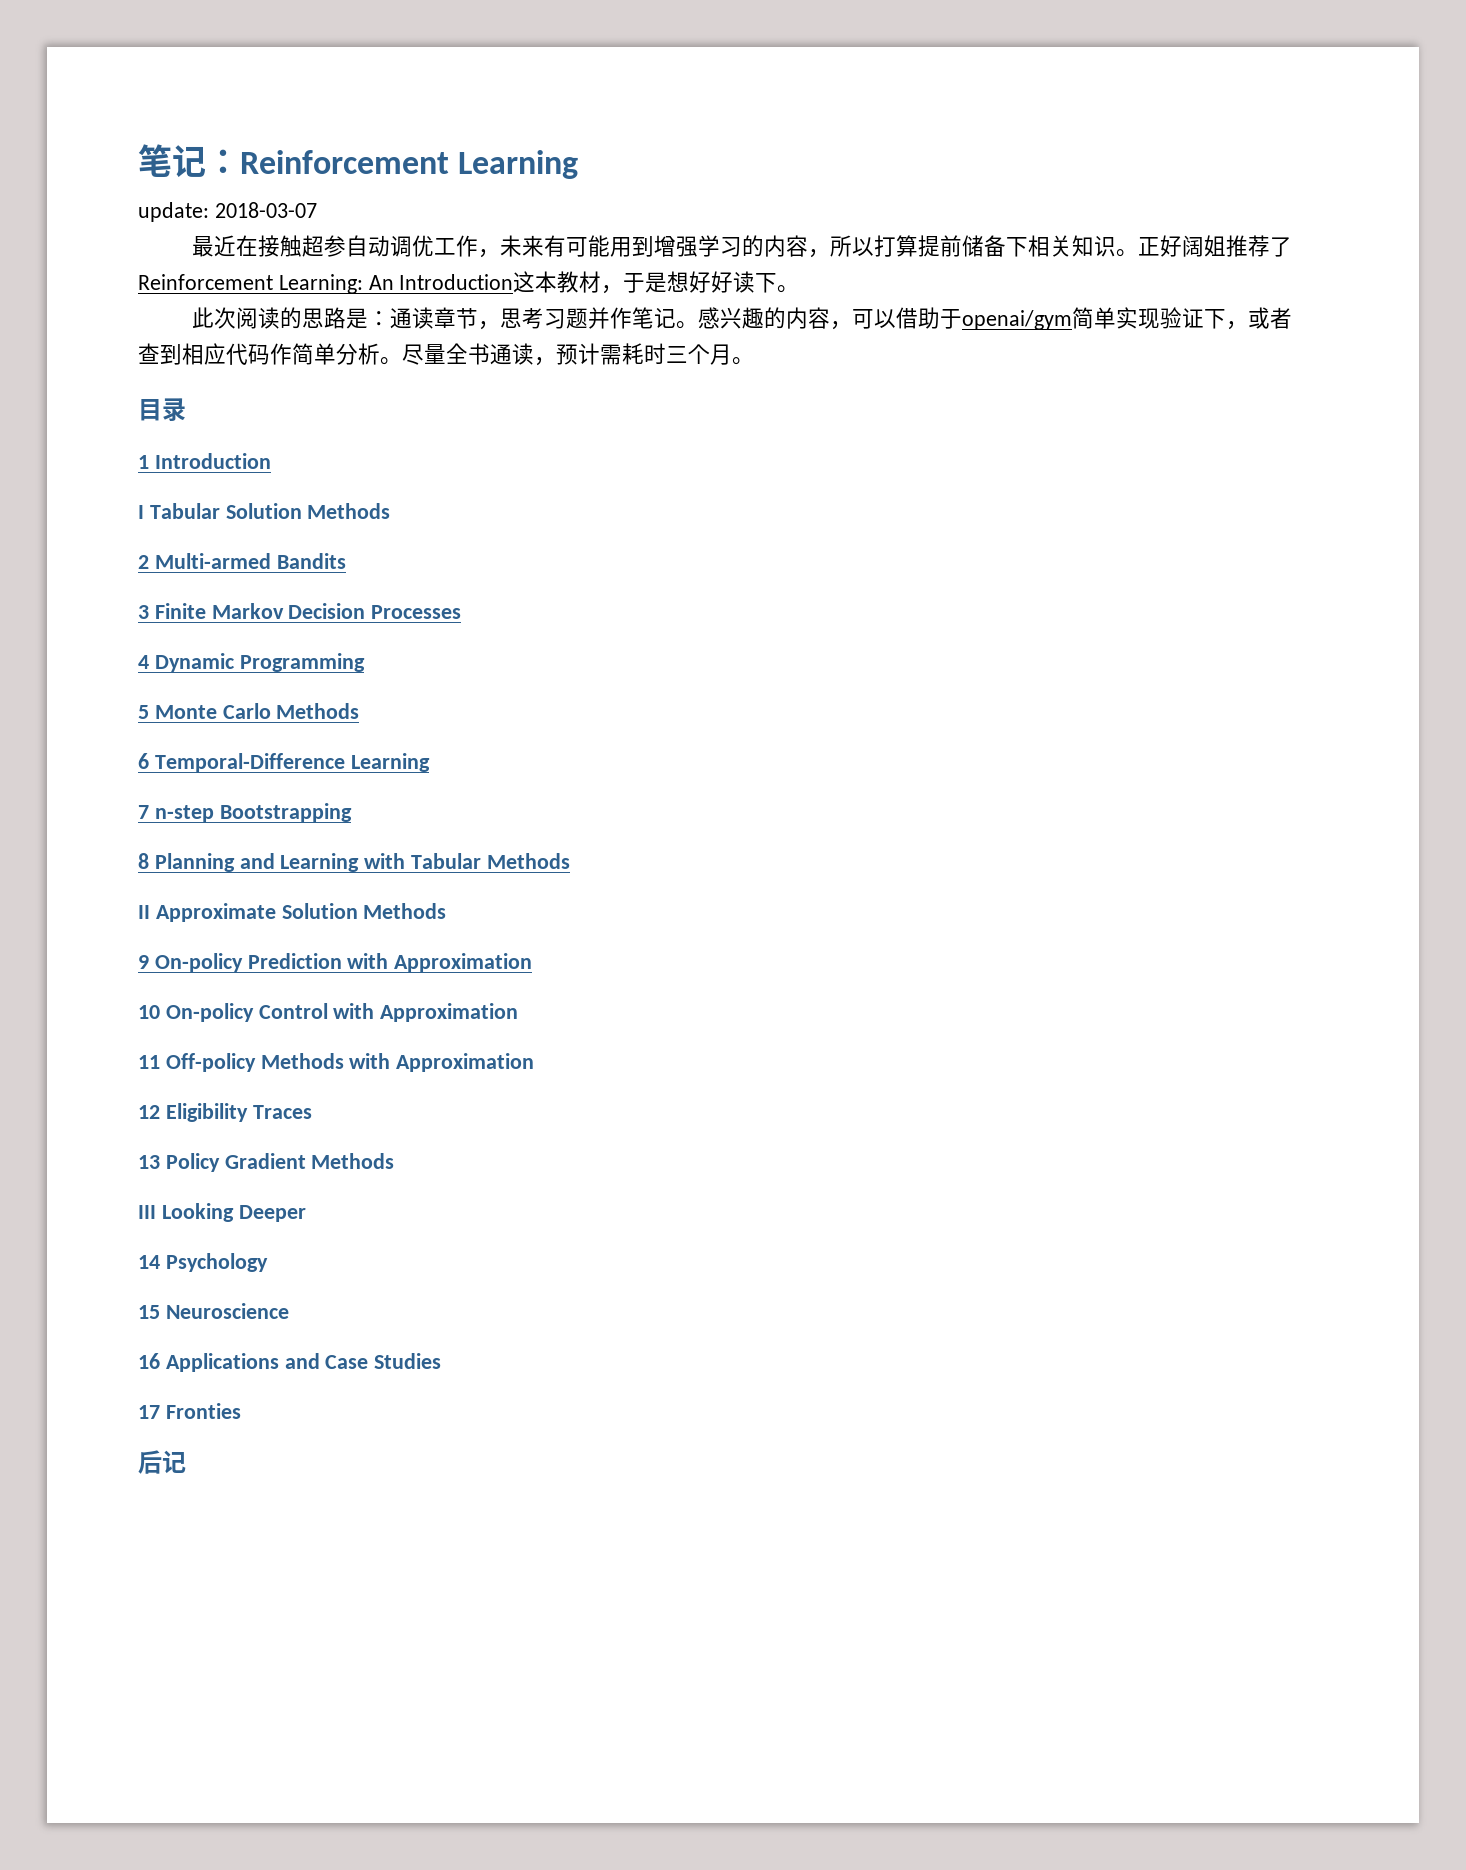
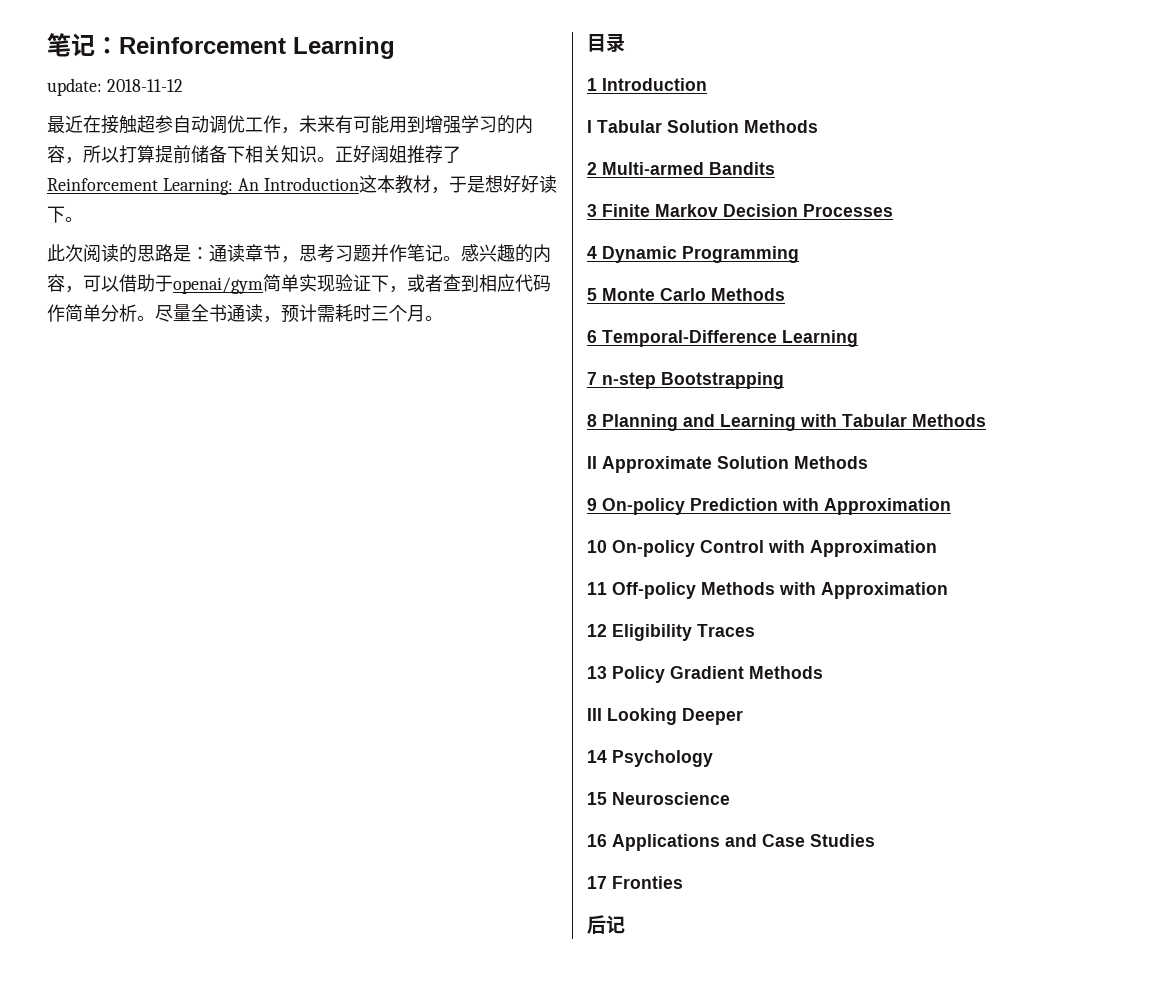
- update: 2018-03-07
+ update: 2018-11-12

